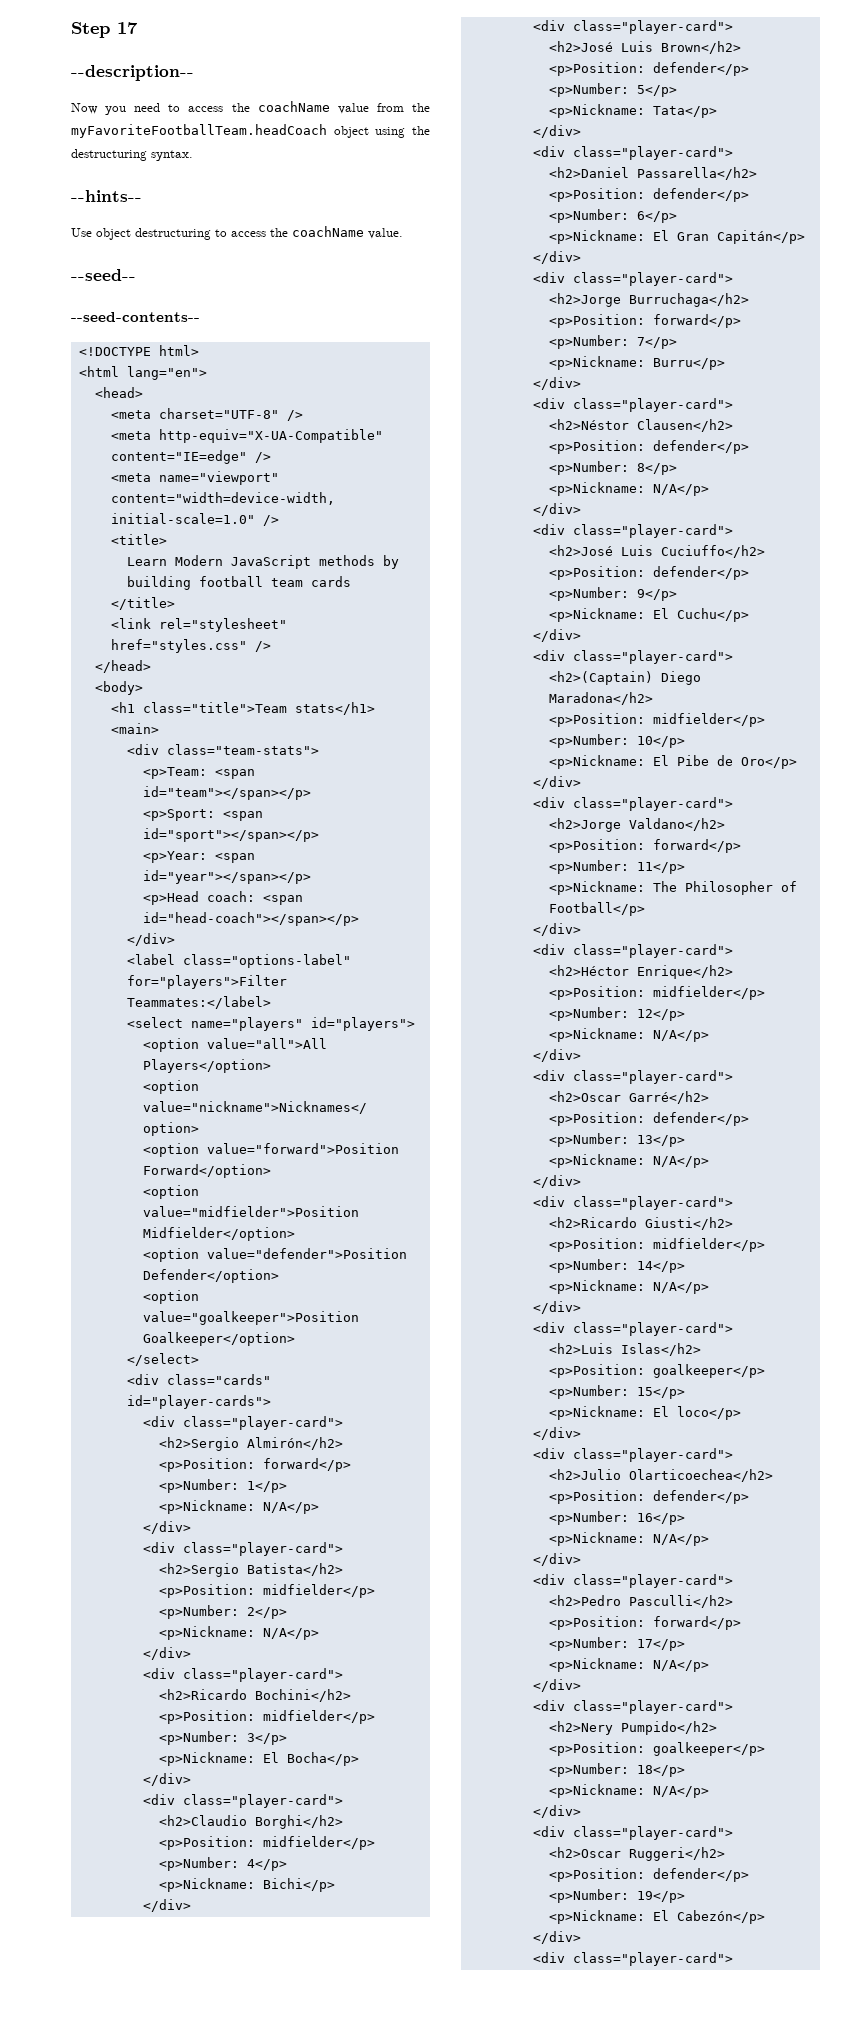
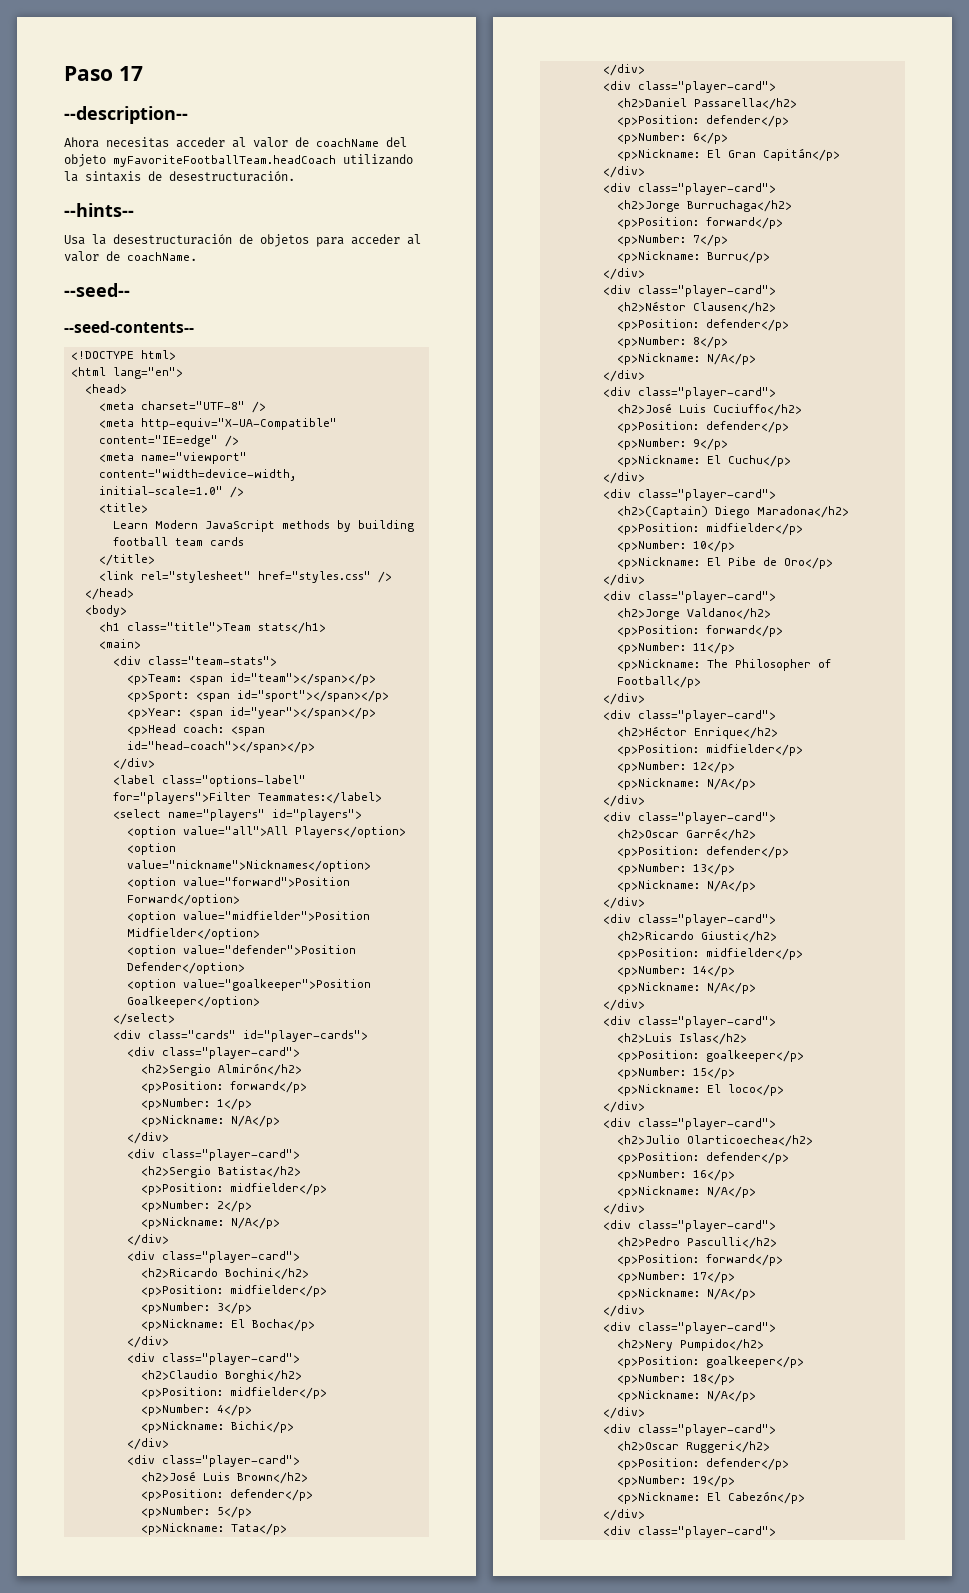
- Step 17
+ Paso 17
- Now you need to access the coachName value from the myFavoriteFootballTeam.headCoach object using the destructuring syntax.
+ Ahora necesitas acceder al valor de coachName del objeto myFavoriteFootballTeam.headCoach utilizando la sintaxis de desestructuración.
  --hints--
- Use object destructuring to access the coachName value.
+ Usa la desestructuración de objetos para acceder al valor de coachName.

